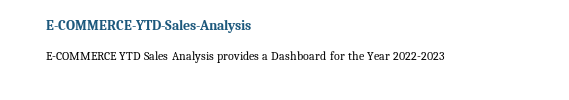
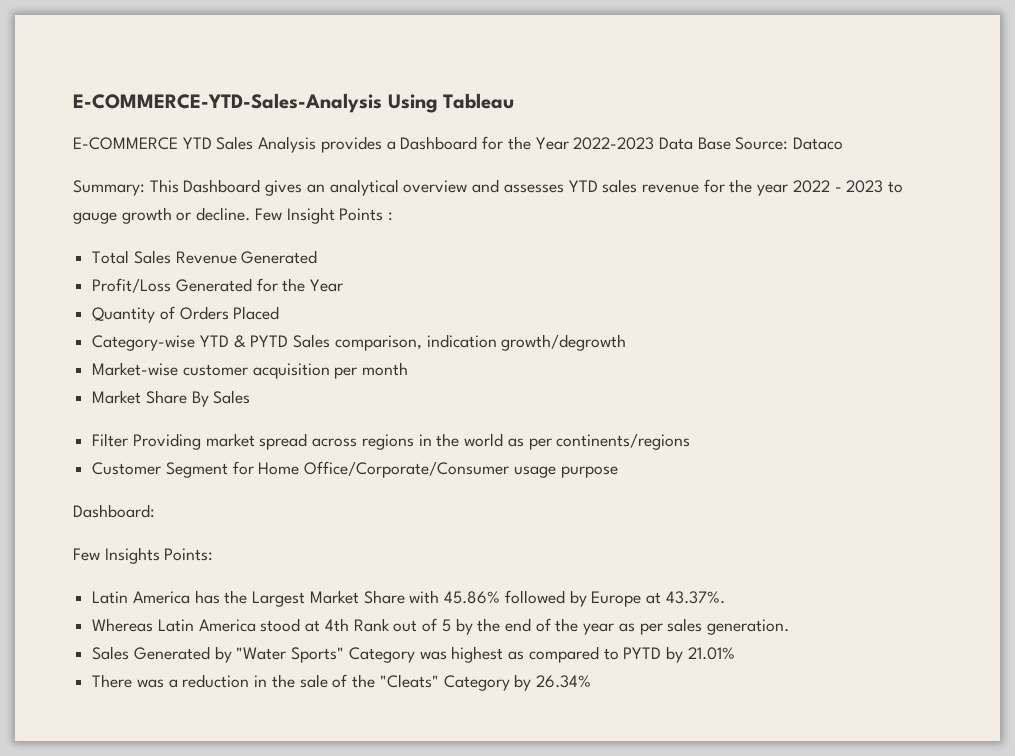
- E-COMMERCE-YTD-Sales-Analysis
+ E-COMMERCE-YTD-Sales-Analysis Using Tableau
- E-COMMERCE YTD Sales Analysis provides a Dashboard for the Year 2022-2023
+ E-COMMERCE YTD Sales Analysis provides a Dashboard for the Year 2022-2023 Data Base Source: Dataco
+ Summary: This Dashboard gives an analytical overview and assesses YTD sales revenue for the year 2022 - 2023 to gauge growth or decline. Few Insight Points :
+ Total Sales Revenue Generated
+ Profit/Loss Generated for the Year
+ Quantity of Orders Placed
+ Category-wise YTD & PYTD Sales comparison, indication growth/degrowth
+ Market-wise customer acquisition per month
+ Market Share By Sales
+ Filter Providing market spread across regions in the world as per continents/regions
+ Customer Segment for Home Office/Corporate/Consumer usage purpose
+ Dashboard:
+ Few Insights Points:
+ Latin America has the Largest Market Share with 45.86% followed by Europe at 43.37%.
+ Whereas Latin America stood at 4th Rank out of 5 by the end of the year as per sales generation.
+ Sales Generated by "Water Sports" Category was highest as compared to PYTD by 21.01%
+ There was a reduction in the sale of the "Cleats" Category by 26.34%

